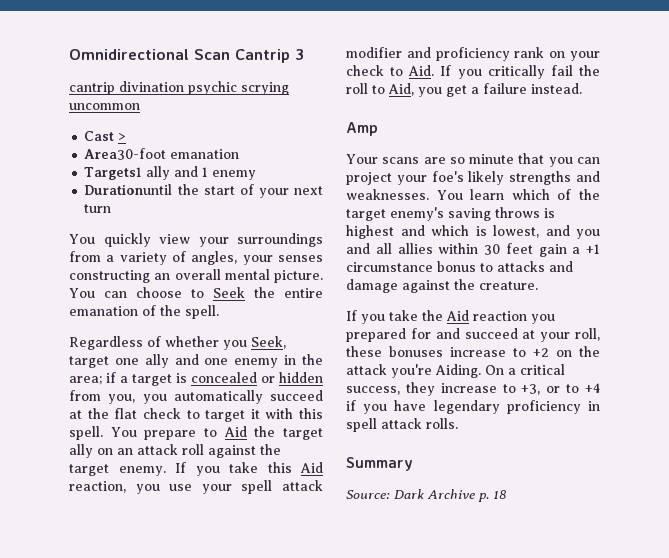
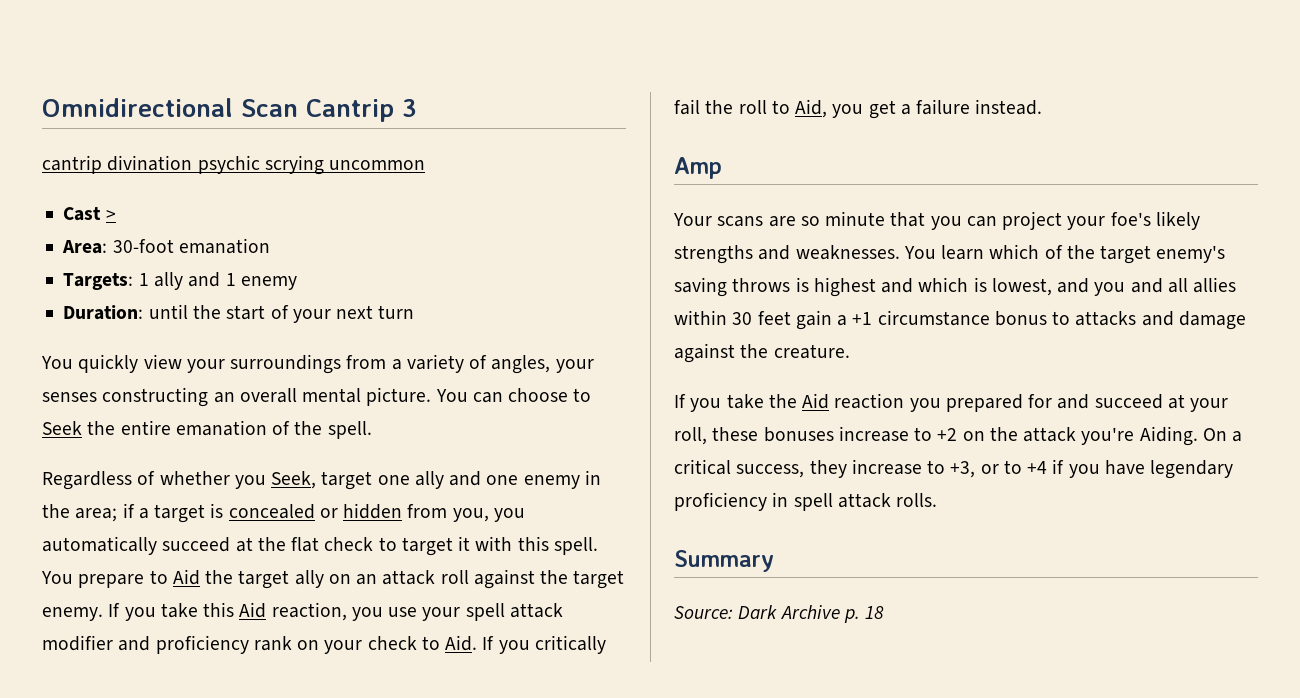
- Area30-foot emanation
+ Area: 30-foot emanation
- Targets1 ally and 1 enemy
+ Targets: 1 ally and 1 enemy
- Durationuntil the start of your next turn
+ Duration: until the start of your next turn

